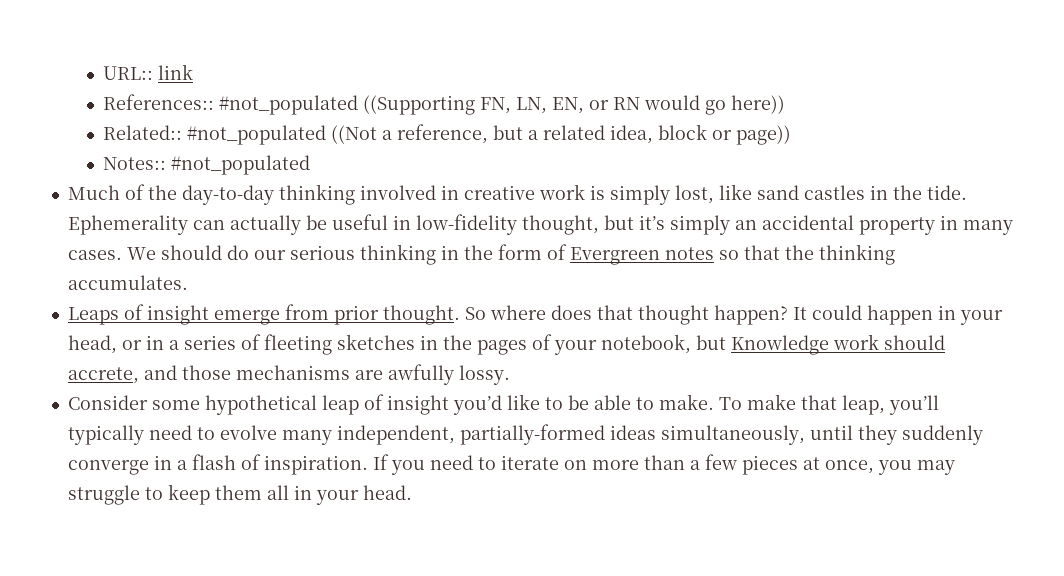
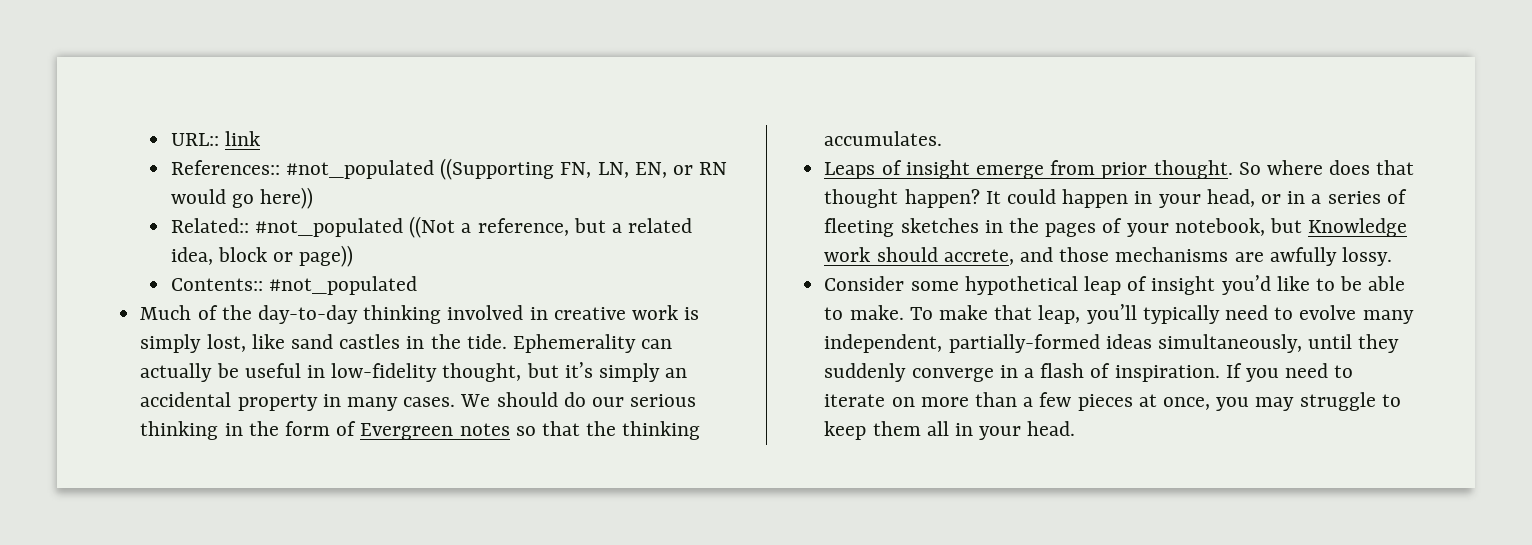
- Notes:: #not_populated
+ Contents:: #not_populated

